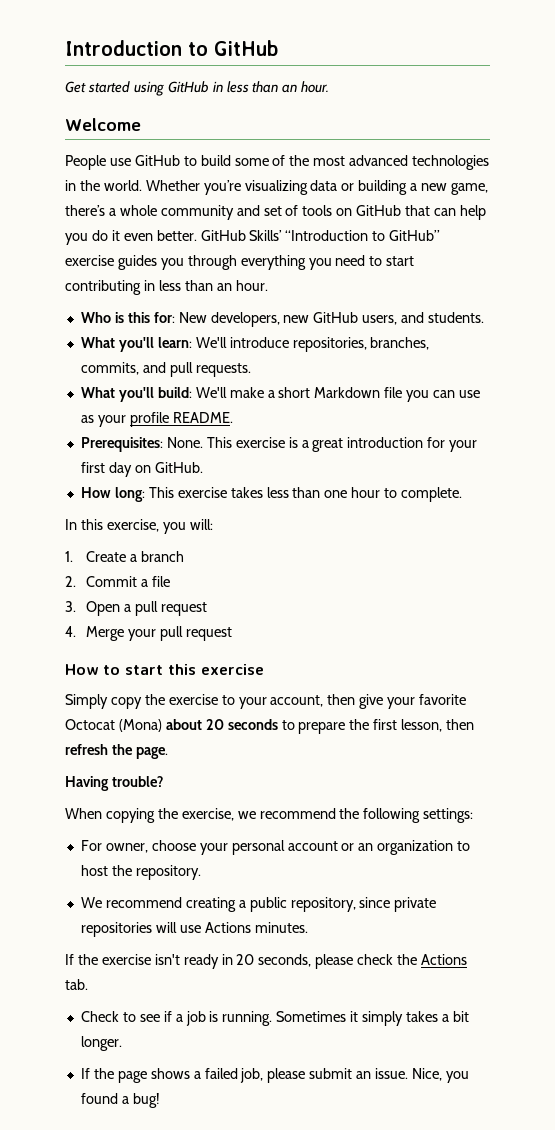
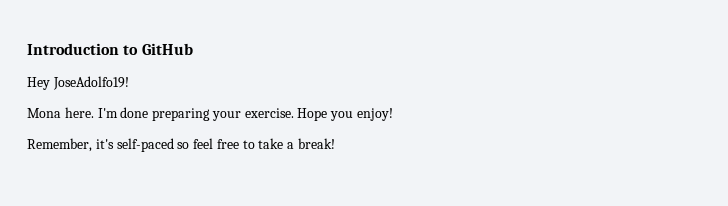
- Get started using GitHub in less than an hour.
- Welcome
- People use GitHub to build some of the most advanced technologies in the world. Whether you’re visualizing data or building a new game, there’s a whole community and set of tools on GitHub that can help you do it even better. GitHub Skills’ “Introduction to GitHub” exercise guides you through everything you need to start contributing in less than an hour.
- Who is this for: New developers, new GitHub users, and students.
- What you'll learn: We'll introduce repositories, branches, commits, and pull requests.
- What you'll build: We'll make a short Markdown file you can use as your profile README.
- Prerequisites: None. This exercise is a great introduction for your first day on GitHub.
- How long: This exercise takes less than one hour to complete.
- In this exercise, you will:
- 1. Create a branch
- 2. Commit a file
- 3. Open a pull request
- 4. Merge your pull request
- How to start this exercise
- Simply copy the exercise to your account, then give your favorite Octocat (Mona) about 20 seconds to prepare the first lesson, then refresh the page.
- Having trouble?
- When copying the exercise, we recommend the following settings:
- For owner, choose your personal account or an organization to host the repository.
- We recommend creating a public repository, since private repositories will use Actions minutes.
- If the exercise isn't ready in 20 seconds, please check the Actions tab.
- Check to see if a job is running. Sometimes it simply takes a bit longer.
- If the page shows a failed job, please submit an issue. Nice, you found a bug!
+ Hey JoseAdolfo19!
+ Mona here. I'm done preparing your exercise. Hope you enjoy!
+ Remember, it's self-paced so feel free to take a break!

